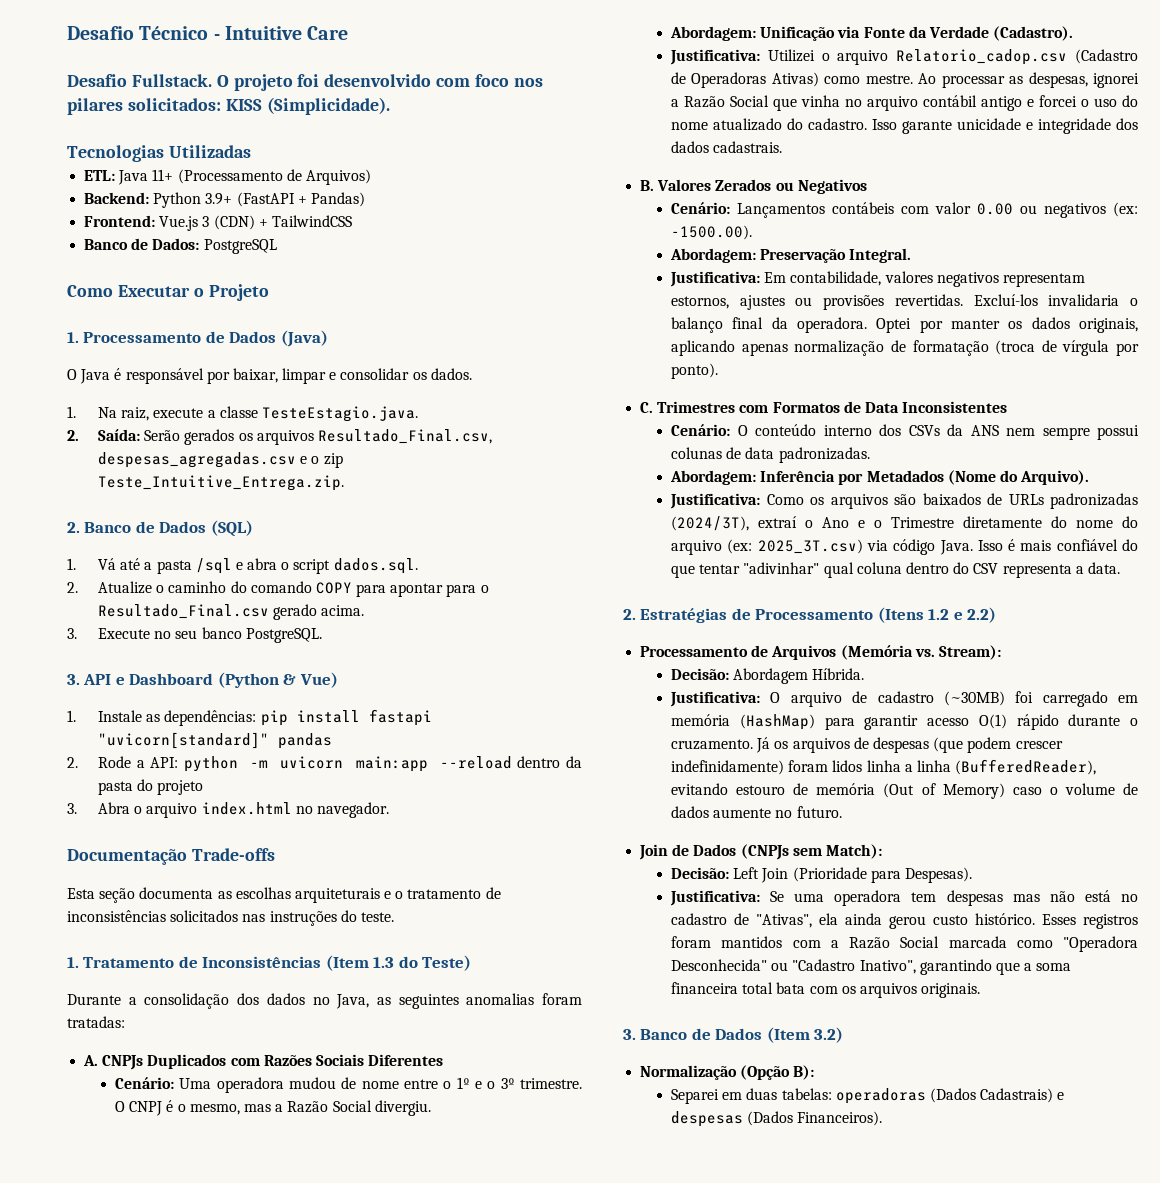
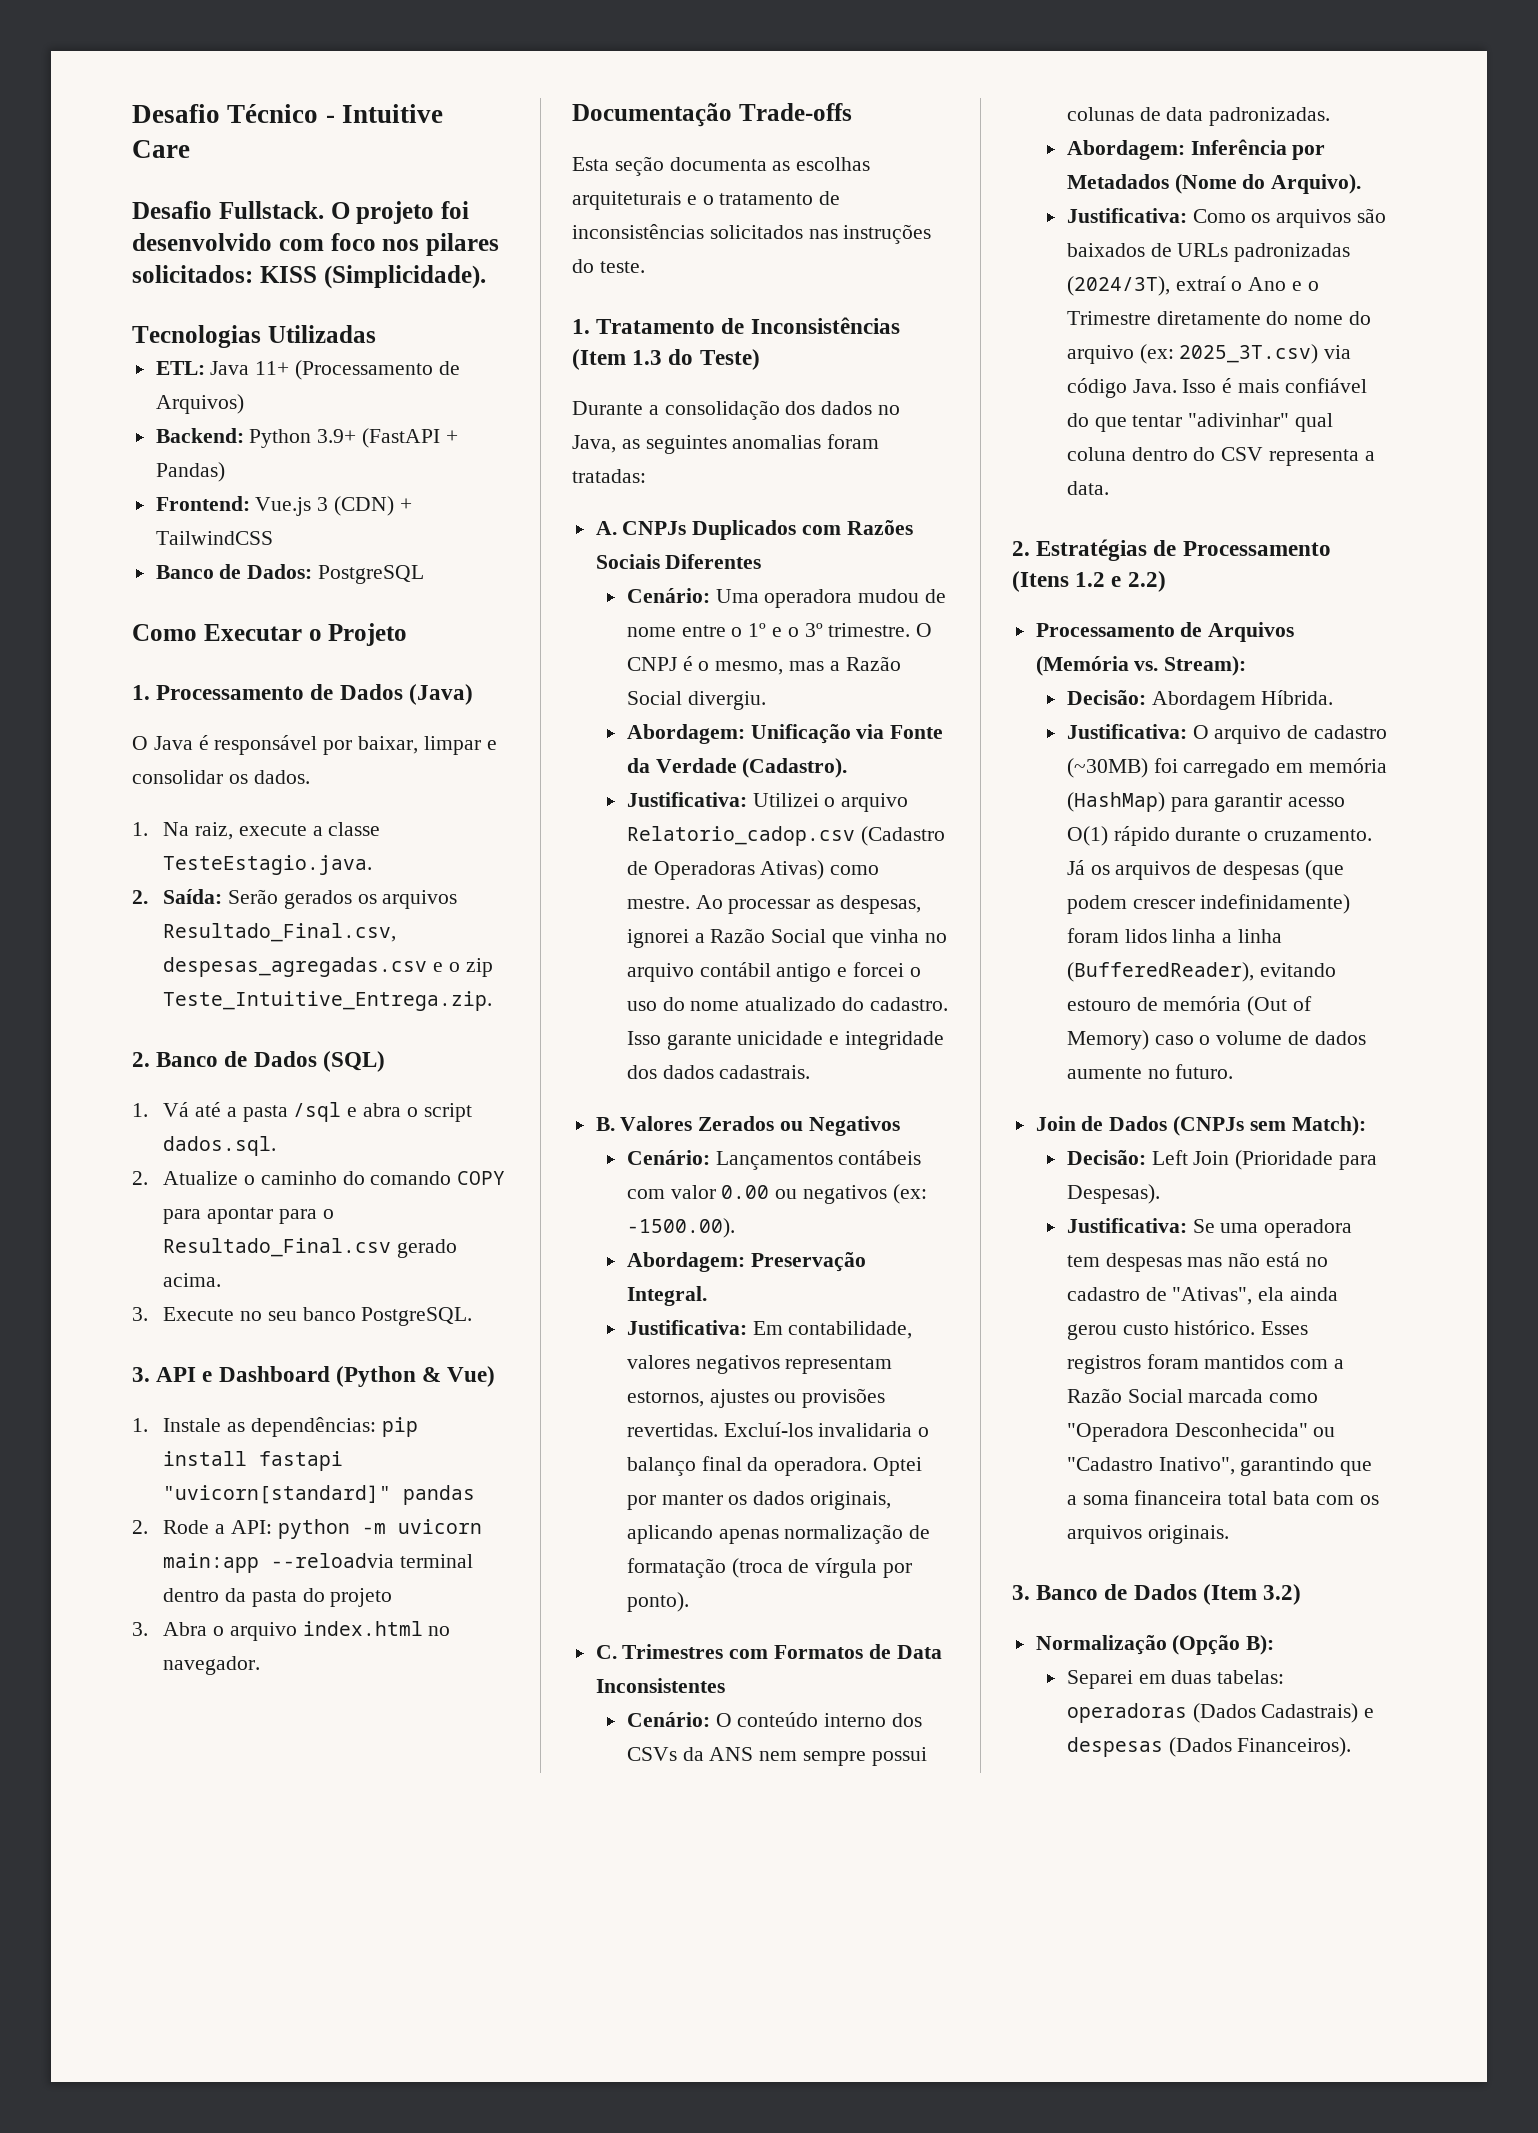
- 2. Rode a API: python -m uvicorn main:app --reload dentro da pasta do projeto
+ 2. Rode a API: python -m uvicorn main:app --reloadvia terminal dentro da pasta do projeto

